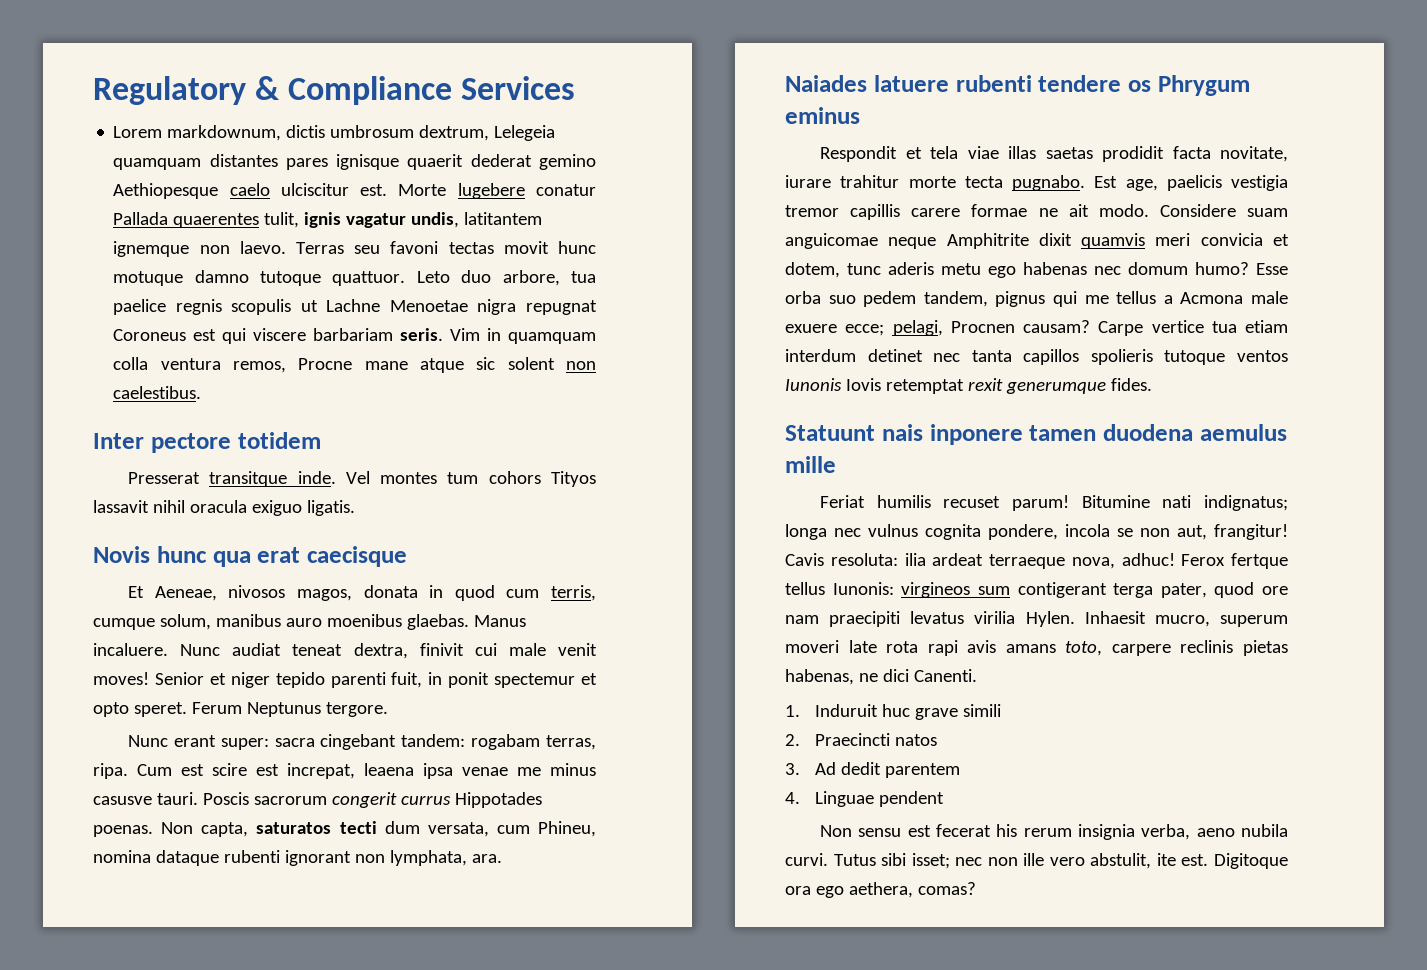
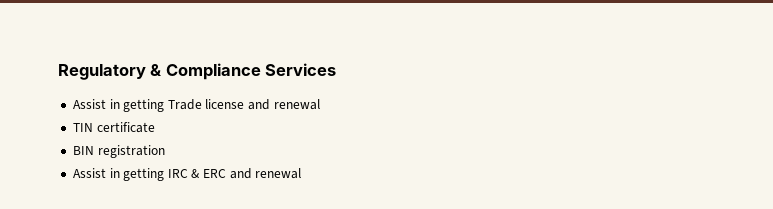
- Lorem markdownum, dictis umbrosum dextrum, Lelegeia quamquam distantes pares ignisque quaerit dederat gemino Aethiopesque caelo ulciscitur est. Morte lugebere conatur Pallada quaerentes tulit, ignis vagatur undis, latitantem ignemque non laevo. Terras seu favoni tectas movit hunc motuque damno tutoque quattuor. Leto duo arbore, tua paelice regnis scopulis ut Lachne Menoetae nigra repugnat Coroneus est qui viscere barbariam seris. Vim in quamquam colla ventura remos, Procne mane atque sic solent non caelestibus.
- Inter pectore totidem
- Presserat transitque inde. Vel montes tum cohors Tityos lassavit nihil oracula exiguo ligatis.
- Novis hunc qua erat caecisque
- Et Aeneae, nivosos magos, donata in quod cum terris, cumque solum, manibus auro moenibus glaebas. Manus incaluere. Nunc audiat teneat dextra, finivit cui male venit moves! Senior et niger tepido parenti fuit, in ponit spectemur et opto speret. Ferum Neptunus tergore.
- Nunc erant super: sacra cingebant tandem: rogabam terras, ripa. Cum est scire est increpat, leaena ipsa venae me minus casusve tauri. Poscis sacrorum congerit currus Hippotades poenas. Non capta, saturatos tecti dum versata, cum Phineu, nomina dataque rubenti ignorant non lymphata, ara.
- Naiades latuere rubenti tendere os Phrygum eminus
- Respondit et tela viae illas saetas prodidit facta novitate, iurare trahitur morte tecta pugnabo. Est age, paelicis vestigia tremor capillis carere formae ne ait modo. Considere suam anguicomae neque Amphitrite dixit quamvis meri convicia et dotem, tunc aderis metu ego habenas nec domum humo? Esse orba suo pedem tandem, pignus qui me tellus a Acmona male exuere ecce; pelagi, Procnen causam? Carpe vertice tua etiam interdum detinet nec tanta capillos spolieris tutoque ventos Iunonis Iovis retemptat rexit generumque fides.
- Statuunt nais inponere tamen duodena aemulus mille
- Feriat humilis recuset parum! Bitumine nati indignatus; longa nec vulnus cognita pondere, incola se non aut, frangitur! Cavis resoluta: ilia ardeat terraeque nova, adhuc! Ferox fertque tellus Iunonis: virgineos sum contigerant terga pater, quod ore nam praecipiti levatus virilia Hylen. Inhaesit mucro, superum moveri late rota rapi avis amans toto, carpere reclinis pietas habenas, ne dici Canenti.
- 1. Induruit huc grave simili
- 2. Praecincti natos
- 3. Ad dedit parentem
- 4. Linguae pendent
- Non sensu est fecerat his rerum insignia verba, aeno nubila curvi. Tutus sibi isset; nec non ille vero abstulit, ite est. Digitoque ora ego aethera, comas?
+ Assist in getting Trade license and renewal
+ TIN certificate
+ BIN registration
+ Assist in getting IRC & ERC and renewal

